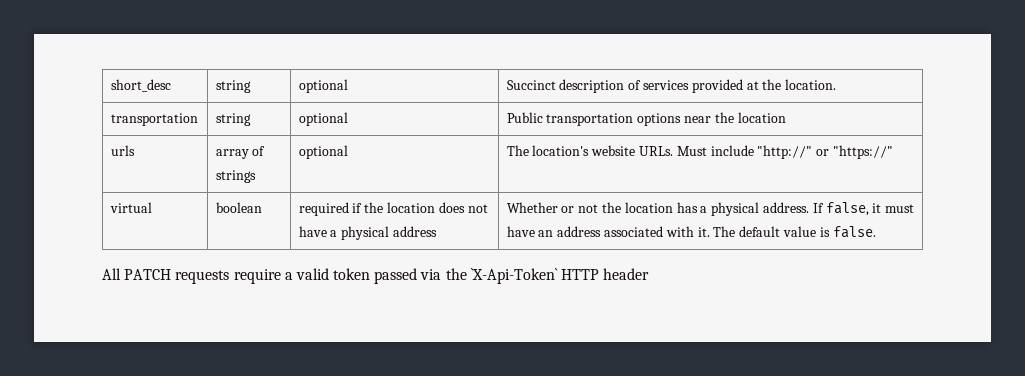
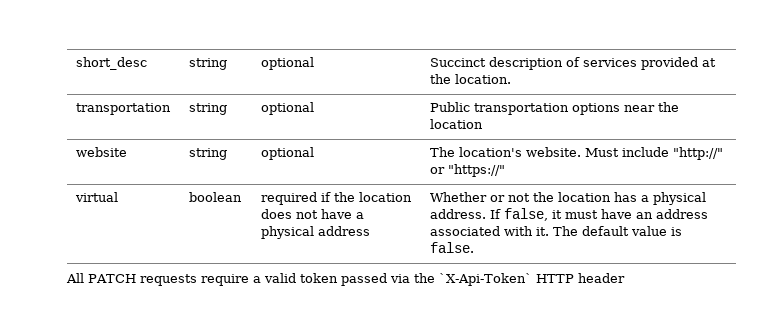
- urls | array of strings | optional | The location's website URLs. Must include "http://" or "https://"
+ website | string | optional | The location's website. Must include "http://" or "https://"

